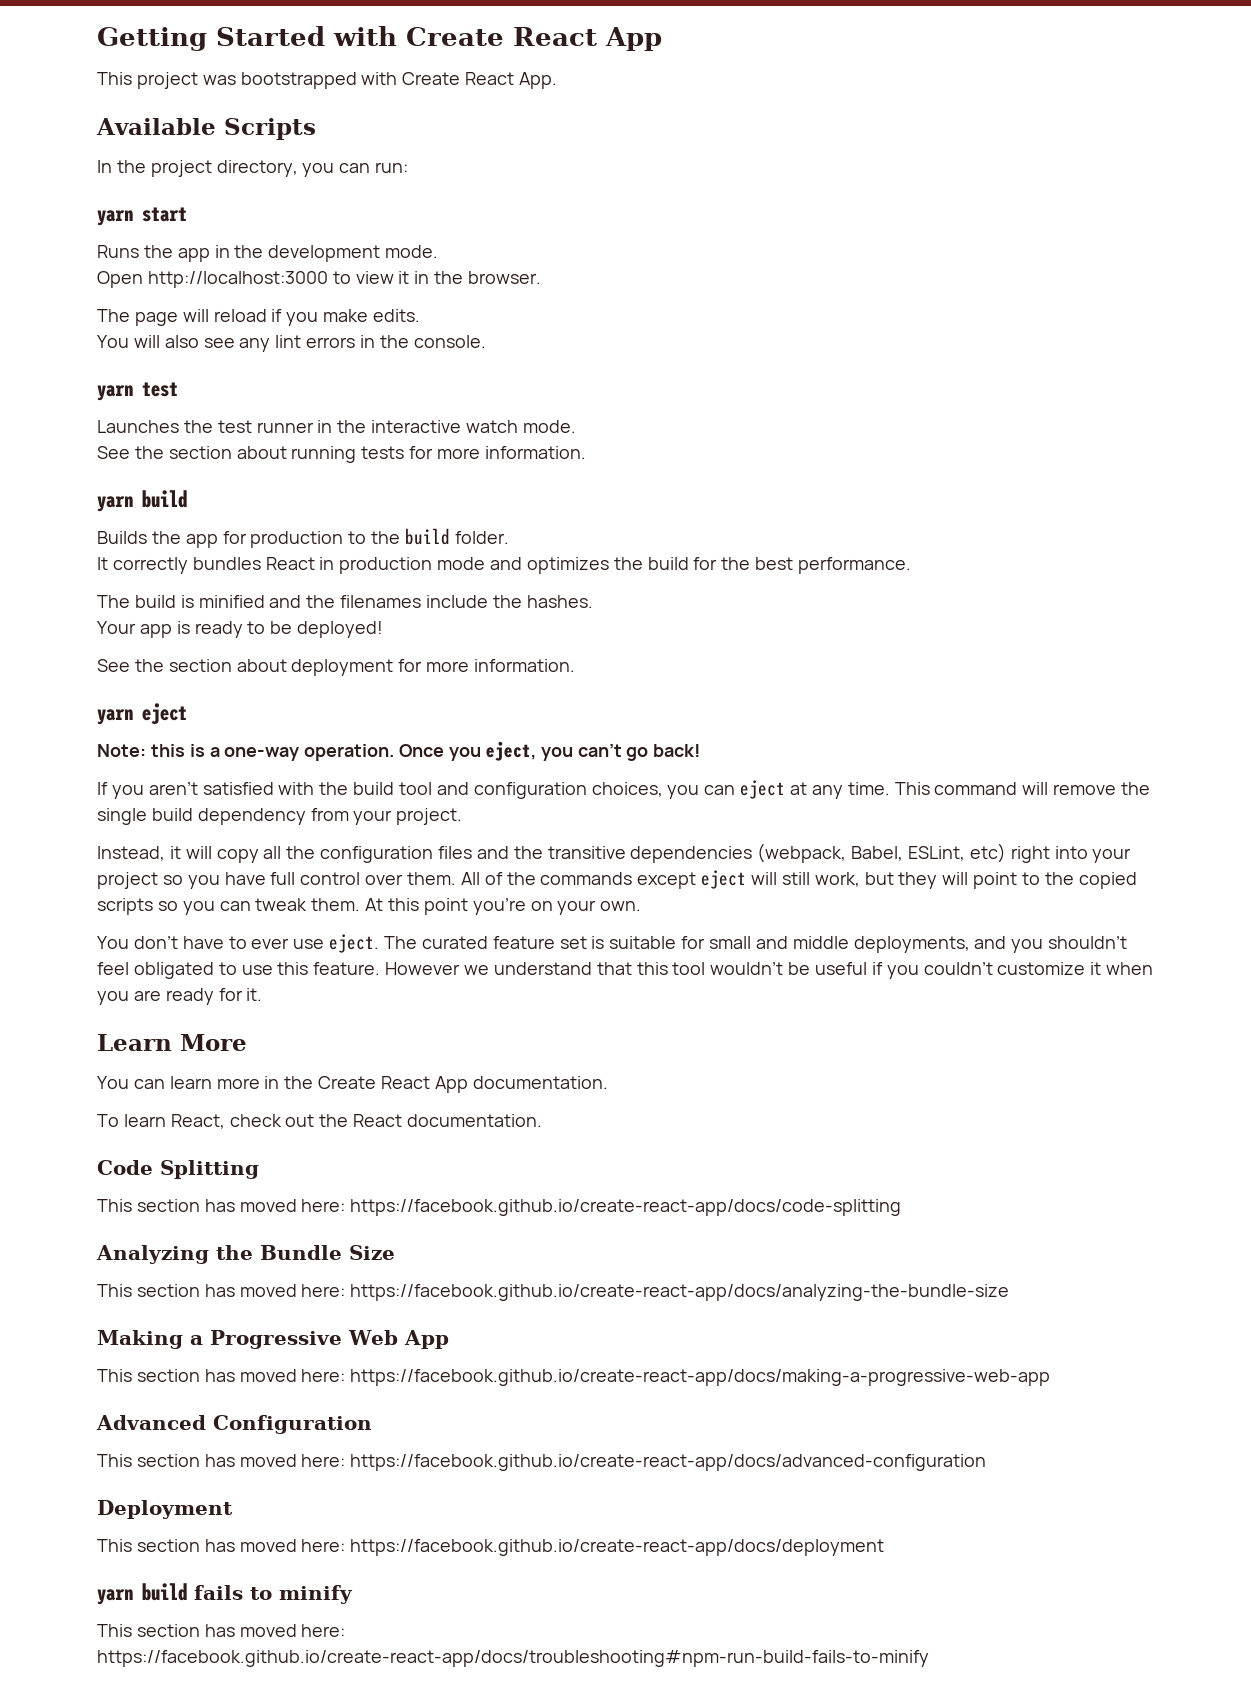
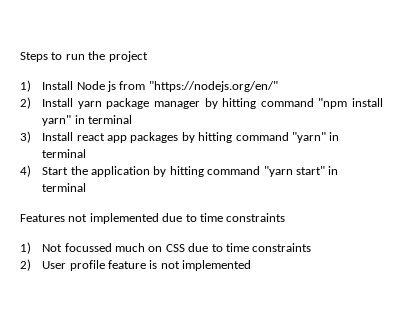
- Getting Started with Create React App
- This project was bootstrapped with Create React App.
- Available Scripts
- In the project directory, you can run:
- yarn start
- Runs the app in the development mode.
- Open http://localhost:3000 to view it in the browser.
- The page will reload if you make edits.
- You will also see any lint errors in the console.
- yarn test
- Launches the test runner in the interactive watch mode.
- See the section about running tests for more information.
- yarn build
- Builds the app for production to the build folder.
- It correctly bundles React in production mode and optimizes the build for the best performance.
- The build is minified and the filenames include the hashes.
- Your app is ready to be deployed!
- See the section about deployment for more information.
- yarn eject
- Note: this is a one-way operation. Once you eject, you can’t go back!
- If you aren’t satisfied with the build tool and configuration choices, you can eject at any time. This command will remove the single build dependency from your project.
- Instead, it will copy all the configuration files and the transitive dependencies (webpack, Babel, ESLint, etc) right into your project so you have full control over them. All of the commands except eject will still work, but they will point to the copied scripts so you can tweak them. At this point you’re on your own.
- You don’t have to ever use eject. The curated feature set is suitable for small and middle deployments, and you shouldn’t feel obligated to use this feature. However we understand that this tool wouldn’t be useful if you couldn’t customize it when you are ready for it.
- Learn More
- You can learn more in the Create React App documentation.
- To learn React, check out the React documentation.
- Code Splitting
- This section has moved here: https://facebook.github.io/create-react-app/docs/code-splitting
- Analyzing the Bundle Size
- This section has moved here: https://facebook.github.io/create-react-app/docs/analyzing-the-bundle-size
- Making a Progressive Web App
- This section has moved here: https://facebook.github.io/create-react-app/docs/making-a-progressive-web-app
- Advanced Configuration
- This section has moved here: https://facebook.github.io/create-react-app/docs/advanced-configuration
- Deployment
- This section has moved here: https://facebook.github.io/create-react-app/docs/deployment
- yarn build fails to minify
- This section has moved here: https://facebook.github.io/create-react-app/docs/troubleshooting#npm-run-build-fails-to-minify
+ Steps to run the project
+ 1) Install Node js from "https://nodejs.org/en/"
+ 2) Install yarn package manager by hitting command "npm install yarn" in terminal
+ 3) Install react app packages by hitting command "yarn" in terminal
+ 4) Start the application by hitting command "yarn start" in terminal
+ Features not implemented due to time constraints
+ 1) Not focussed much on CSS due to time constraints
+ 2) User profile feature is not implemented

